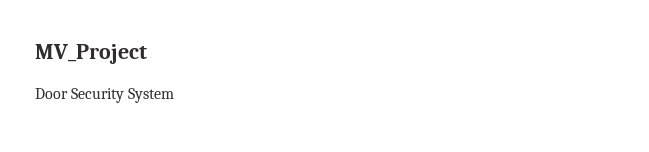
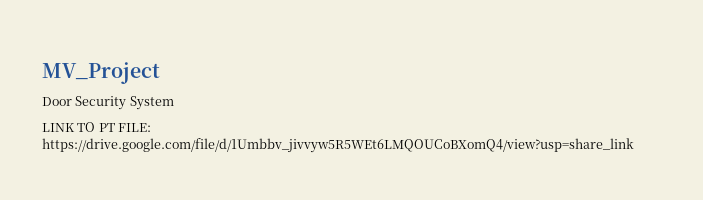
+ LINK TO PT FILE: https://drive.google.com/file/d/1Umbbv_jivvyw5R5WEt6LMQOUCoBXomQ4/view?usp=share_link

